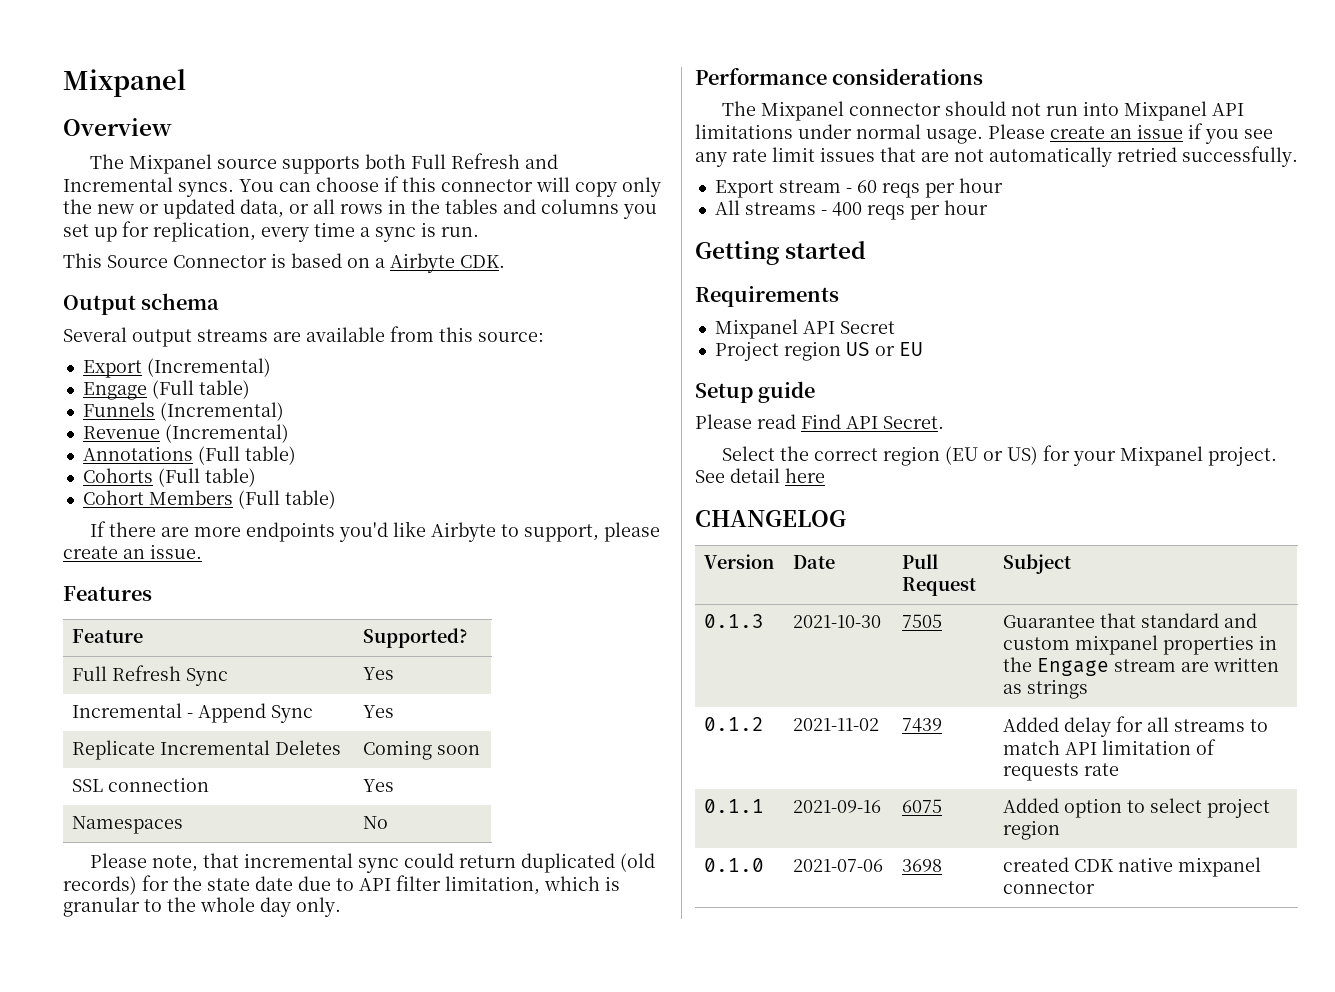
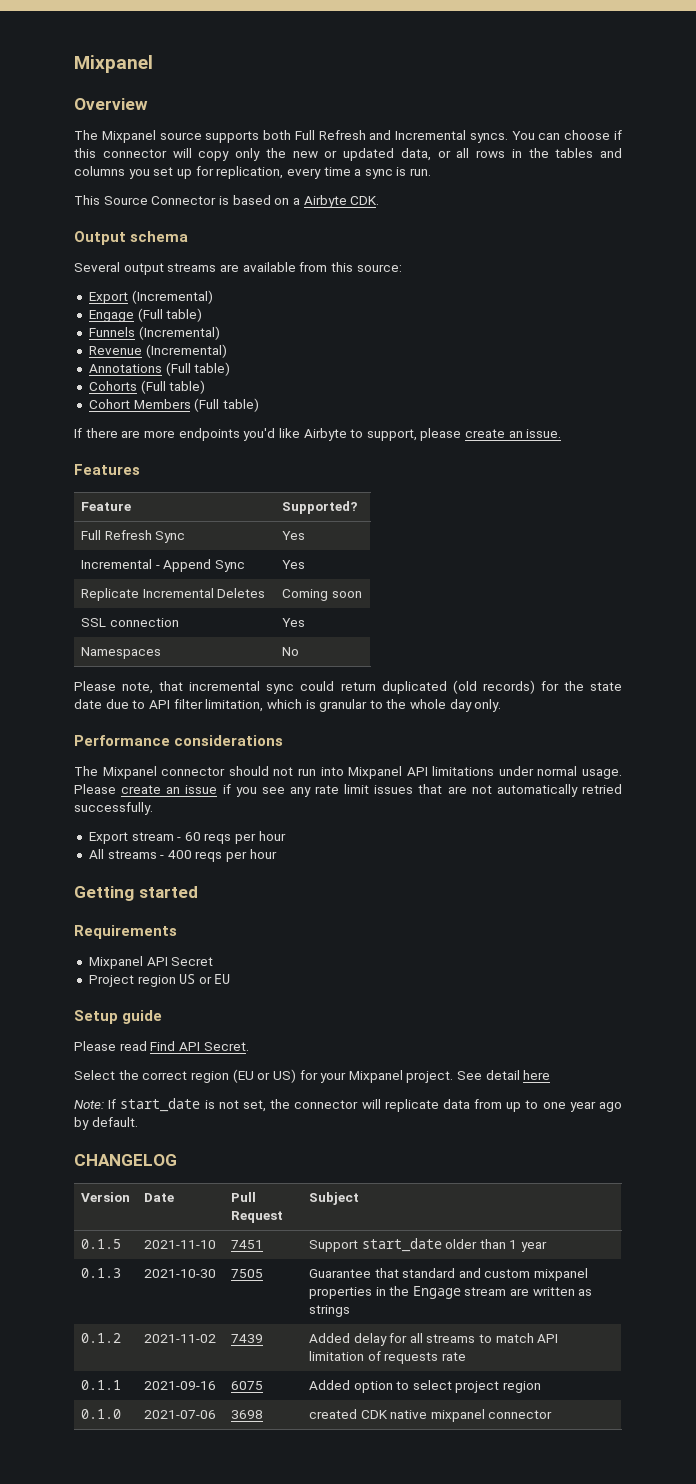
+ Note: If start_date is not set, the connector will replicate data from up to one year ago by default.
+ 0.1.5 | 2021-11-10 | 7451 | Support start_date older than 1 year

